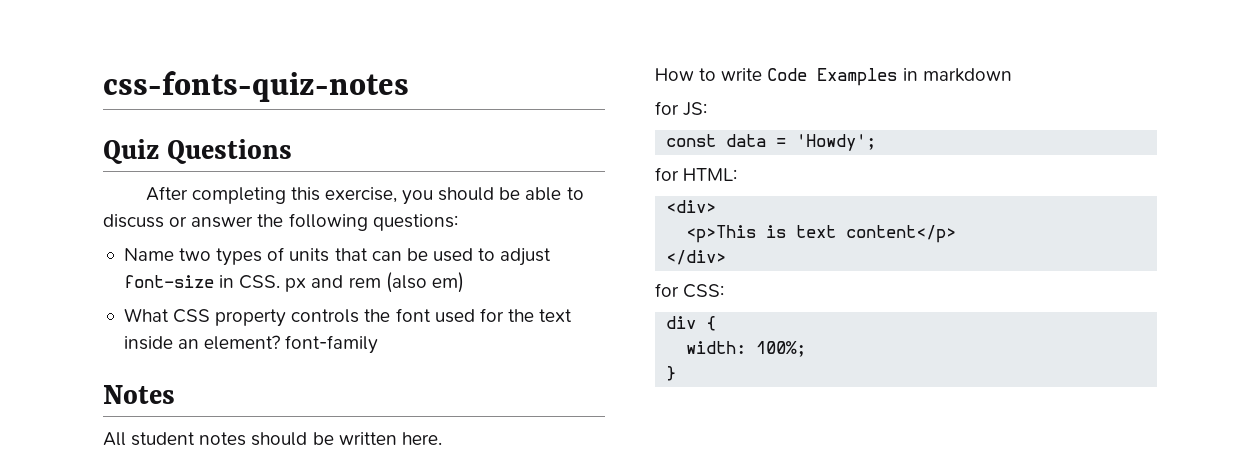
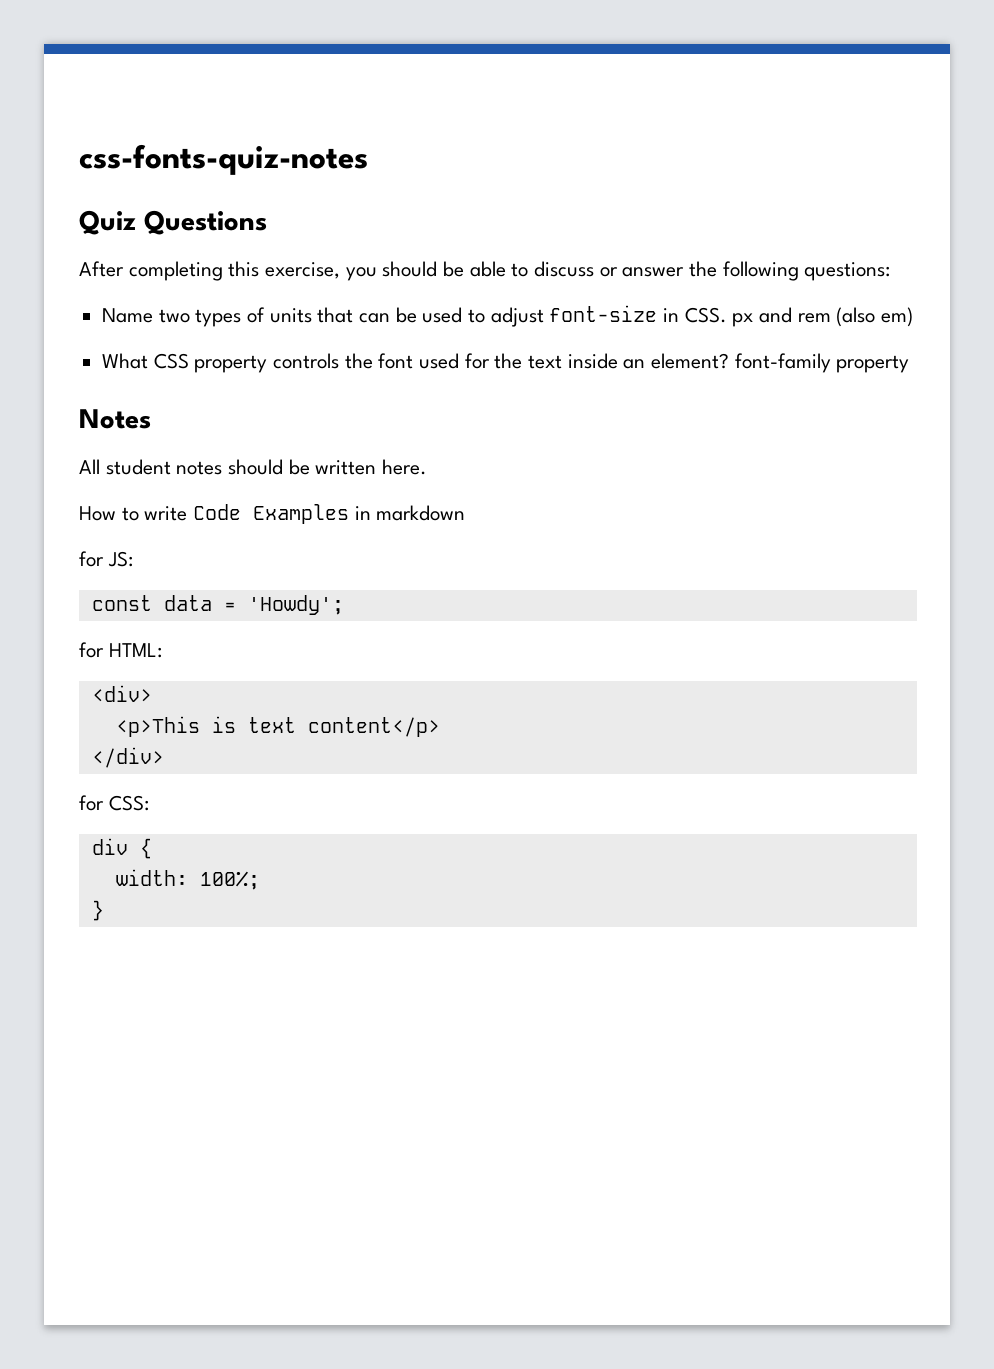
- What CSS property controls the font used for the text inside an element? font-family
+ What CSS property controls the font used for the text inside an element? font-family property

